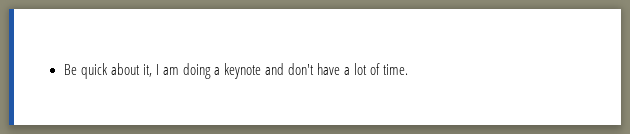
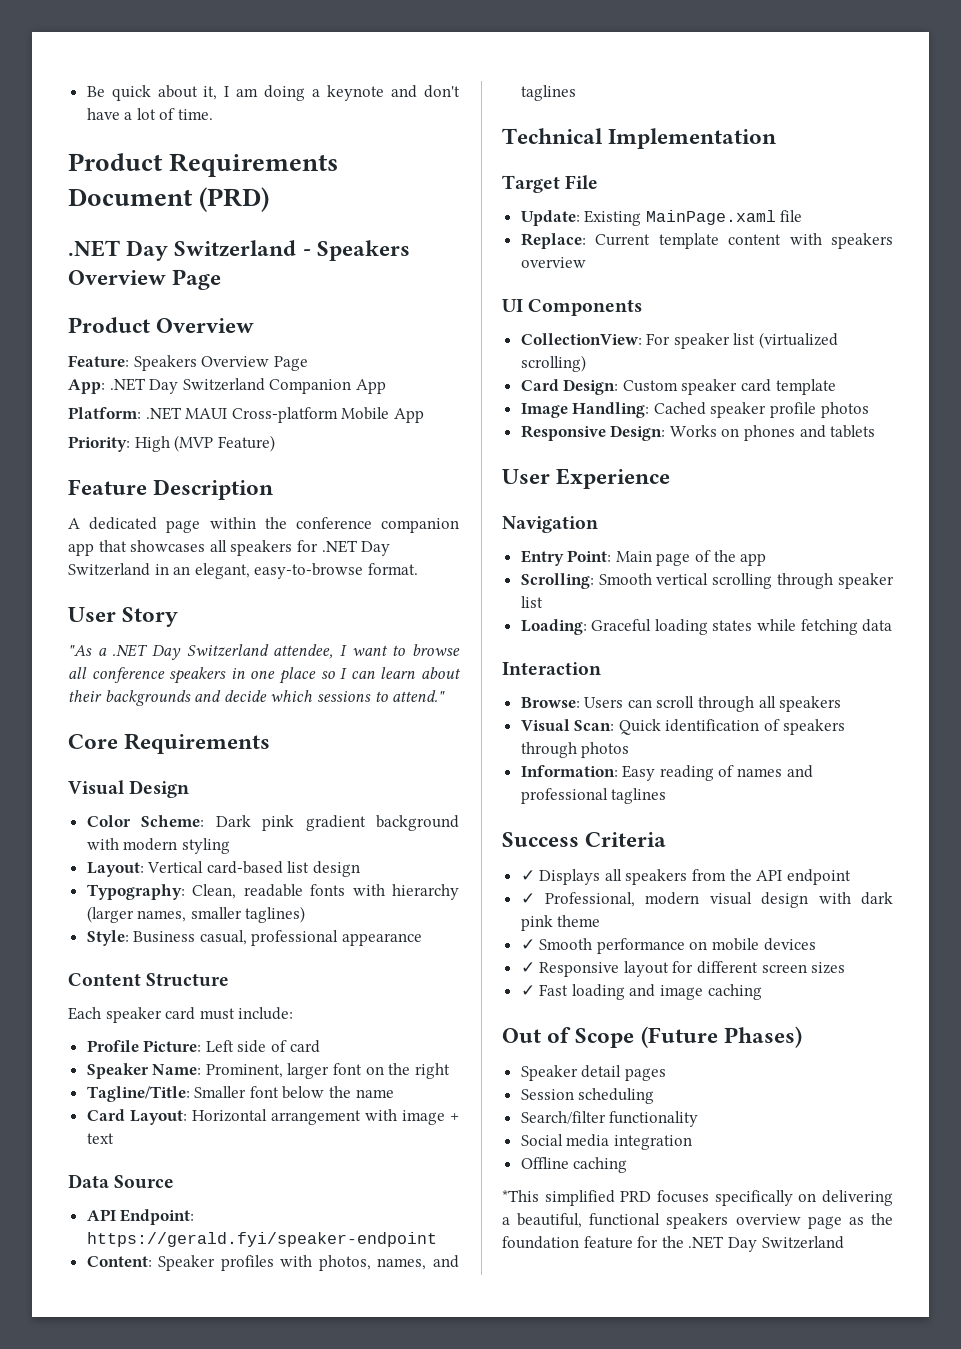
+ Product Requirements Document (PRD)
+ .NET Day Switzerland - Speakers Overview Page
+ Product Overview
+ Feature: Speakers Overview Page
+ App: .NET Day Switzerland Companion App
+ Platform: .NET MAUI Cross-platform Mobile App
+ Priority: High (MVP Feature)
+ Feature Description
+ A dedicated page within the conference companion app that showcases all speakers for .NET Day Switzerland in an elegant, easy-to-browse format.
+ User Story
+ "As a .NET Day Switzerland attendee, I want to browse all conference speakers in one place so I can learn about their backgrounds and decide which sessions to attend."
+ Core Requirements
+ Visual Design
+ Color Scheme: Dark pink gradient background with modern styling
+ Layout: Vertical card-based list design
+ Typography: Clean, readable fonts with hierarchy (larger names, smaller taglines)
+ Style: Business casual, professional appearance
+ Content Structure
+ Each speaker card must include:
+ Profile Picture: Left side of card
+ Speaker Name: Prominent, larger font on the right
+ Tagline/Title: Smaller font below the name
+ Card Layout: Horizontal arrangement with image + text
+ Data Source
+ API Endpoint: https://gerald.fyi/speaker-endpoint
+ Content: Speaker profiles with photos, names, and taglines
+ Technical Implementation
+ Target File
+ Update: Existing MainPage.xaml file
+ Replace: Current template content with speakers overview
+ UI Components
+ CollectionView: For speaker list (virtualized scrolling)
+ Card Design: Custom speaker card template
+ Image Handling: Cached speaker profile photos
+ Responsive Design: Works on phones and tablets
+ User Experience
+ Navigation
+ Entry Point: Main page of the app
+ Scrolling: Smooth vertical scrolling through speaker list
+ Loading: Graceful loading states while fetching data
+ Interaction
+ Browse: Users can scroll through all speakers
+ Visual Scan: Quick identification of speakers through photos
+ Information: Easy reading of names and professional taglines
+ Success Criteria
+ ✓ Displays all speakers from the API endpoint
+ ✓ Professional, modern visual design with dark pink theme
+ ✓ Smooth performance on mobile devices
+ ✓ Responsive layout for different screen sizes
+ ✓ Fast loading and image caching
+ Out of Scope (Future Phases)
+ Speaker detail pages
+ Session scheduling
+ Search/filter functionality
+ Social media integration
+ Offline caching
+ *This simplified PRD focuses specifically on delivering a beautiful, functional speakers overview page as the foundation feature for the .NET Day Switzerland

